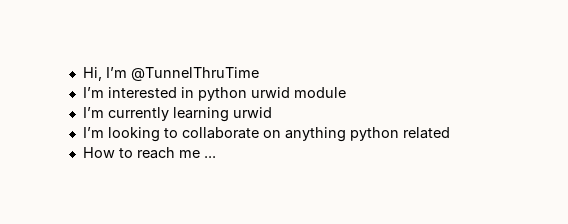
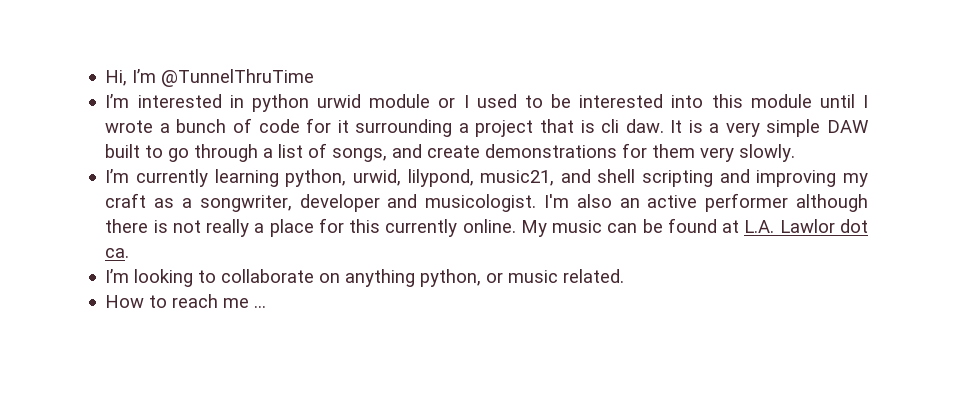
- I’m interested in python urwid module
- I’m currently learning urwid
+ I’m interested in python urwid module or I used to be interested into this module until I wrote a bunch of code for it surrounding a project that is cli daw. It is a very simple DAW built to go through a list of songs, and create demonstrations for them very slowly.
+ I’m currently learning python, urwid, lilypond, music21, and shell scripting and improving my craft as a songwriter, developer and musicologist. I'm also an active performer although there is not really a place for this currently online. My music can be found at L.A. Lawlor dot ca.
- I’m looking to collaborate on anything python related
+ I’m looking to collaborate on anything python, or music related.

